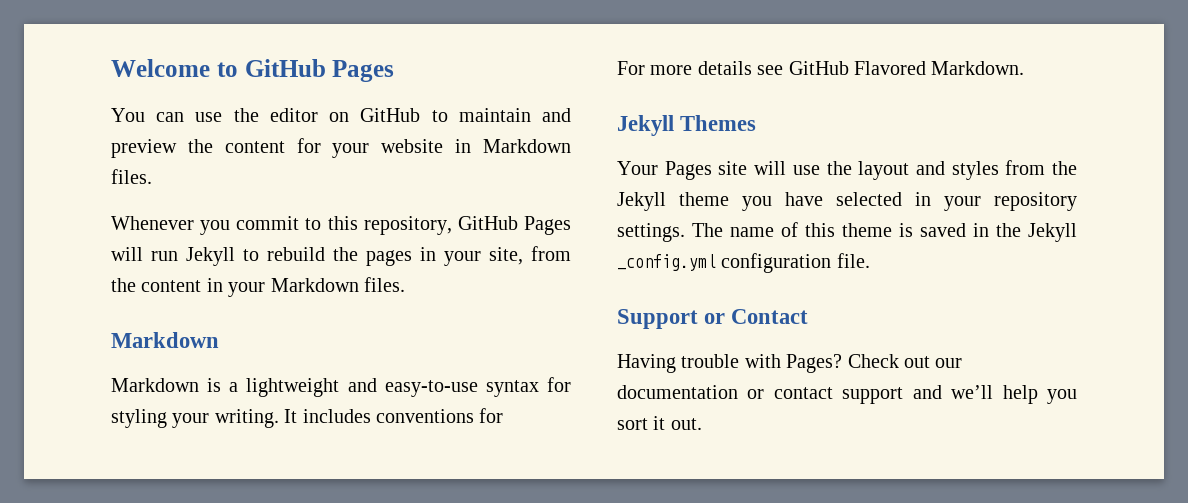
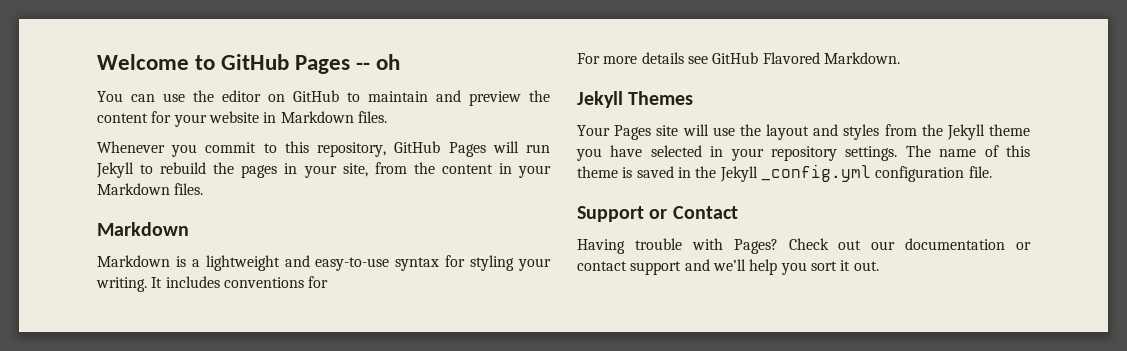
- Welcome to GitHub Pages
+ Welcome to GitHub Pages -- oh

